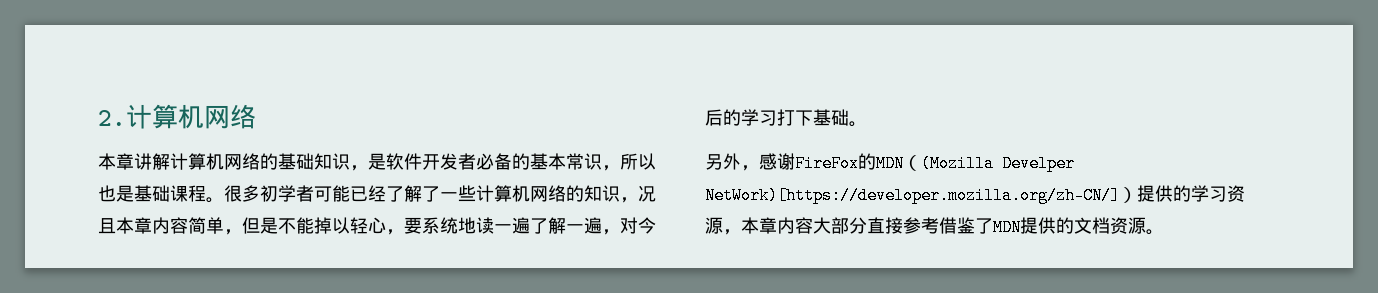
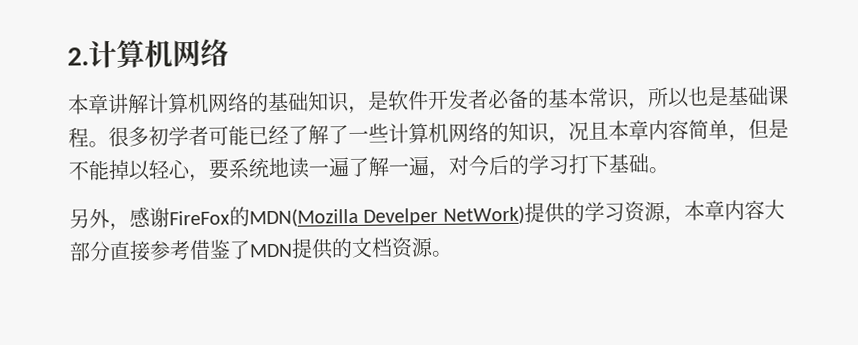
- 另外，感谢FireFox的MDN（(Mozilla Develper NetWork)[https://developer.mozilla.org/zh-CN/]）提供的学习资源，本章内容大部分直接参考借鉴了MDN提供的文档资源。
+ 另外，感谢FireFox的MDN(Mozilla Develper NetWork)提供的学习资源，本章内容大部分直接参考借鉴了MDN提供的文档资源。

